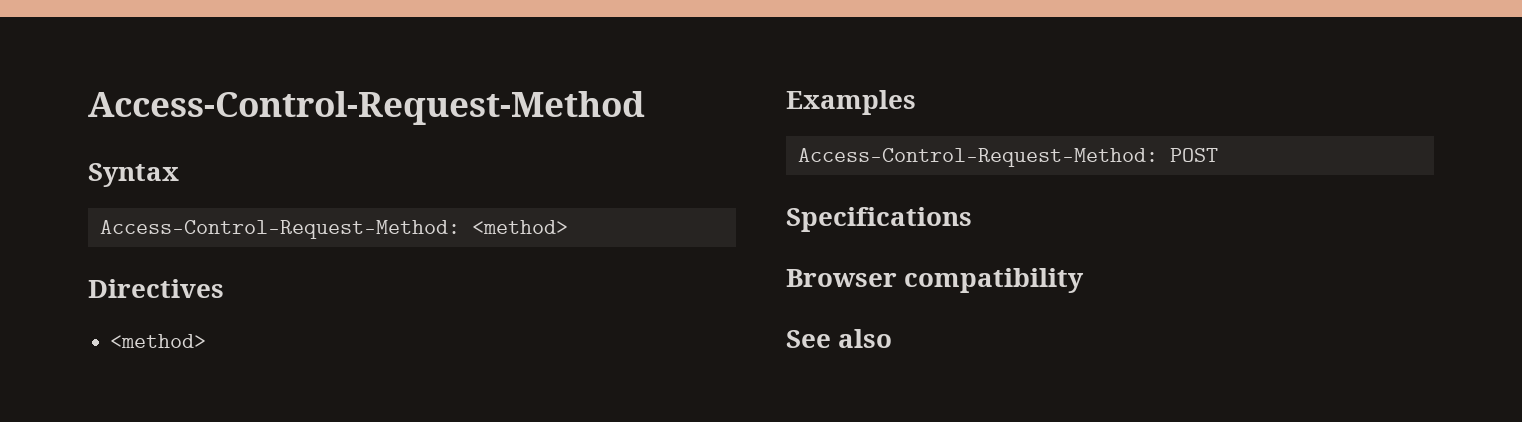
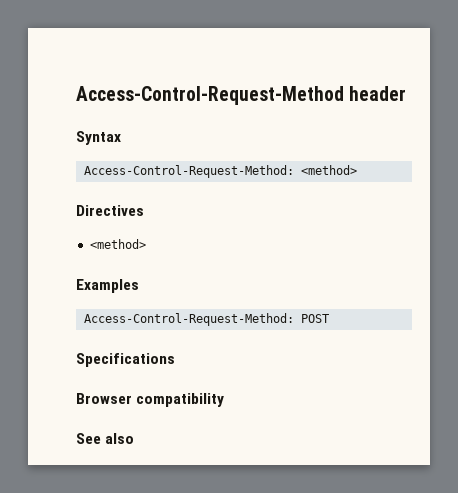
- Access-Control-Request-Method
+ Access-Control-Request-Method header

